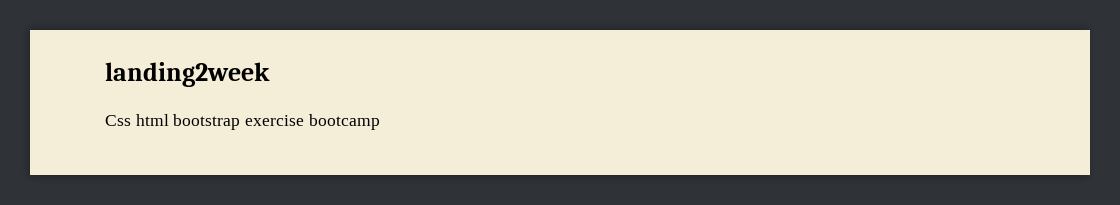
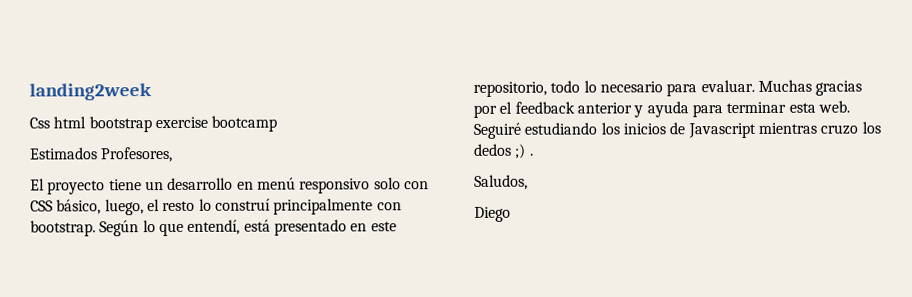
+ Estimados Profesores,
+ El proyecto tiene un desarrollo en menú responsivo solo con CSS básico, luego, el resto lo construí principalmente con bootstrap. Según lo que entendí, está presentado en este repositorio, todo lo necesario para evaluar. Muchas gracias por el feedback anterior y ayuda para terminar esta web. Seguiré estudiando los inicios de Javascript mientras cruzo los dedos ;) .
+ Saludos,
+ Diego

